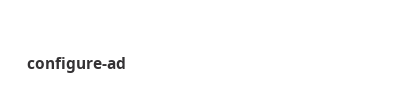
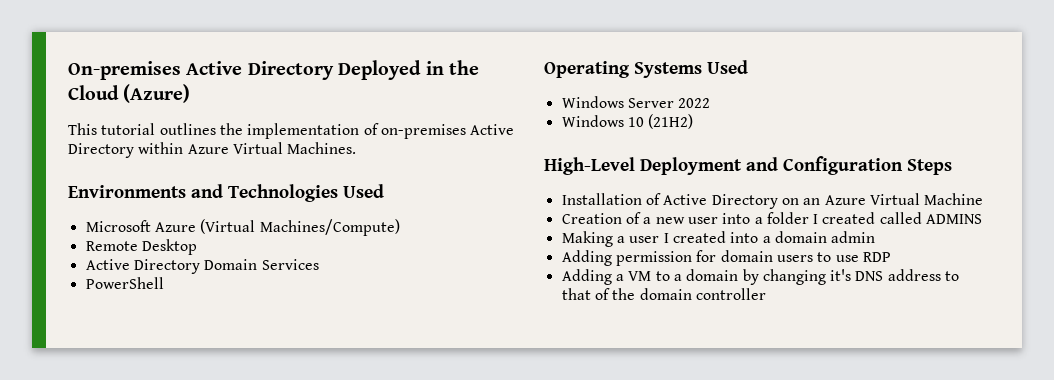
- configure-ad
+ On-premises Active Directory Deployed in the Cloud (Azure)
+ This tutorial outlines the implementation of on-premises Active Directory within Azure Virtual Machines.
+ Environments and Technologies Used
+ Microsoft Azure (Virtual Machines/Compute)
+ Remote Desktop
+ Active Directory Domain Services
+ PowerShell
+ Operating Systems Used
+ Windows Server 2022
+ Windows 10 (21H2)
+ High-Level Deployment and Configuration Steps
+ Installation of Active Directory on an Azure Virtual Machine
+ Creation of a new user into a folder I created called ADMINS
+ Making a user I created into a domain admin
+ Adding permission for domain users to use RDP
+ Adding a VM to a domain by changing it's DNS address to that of the domain controller

